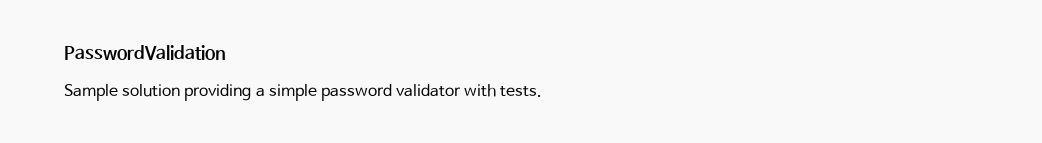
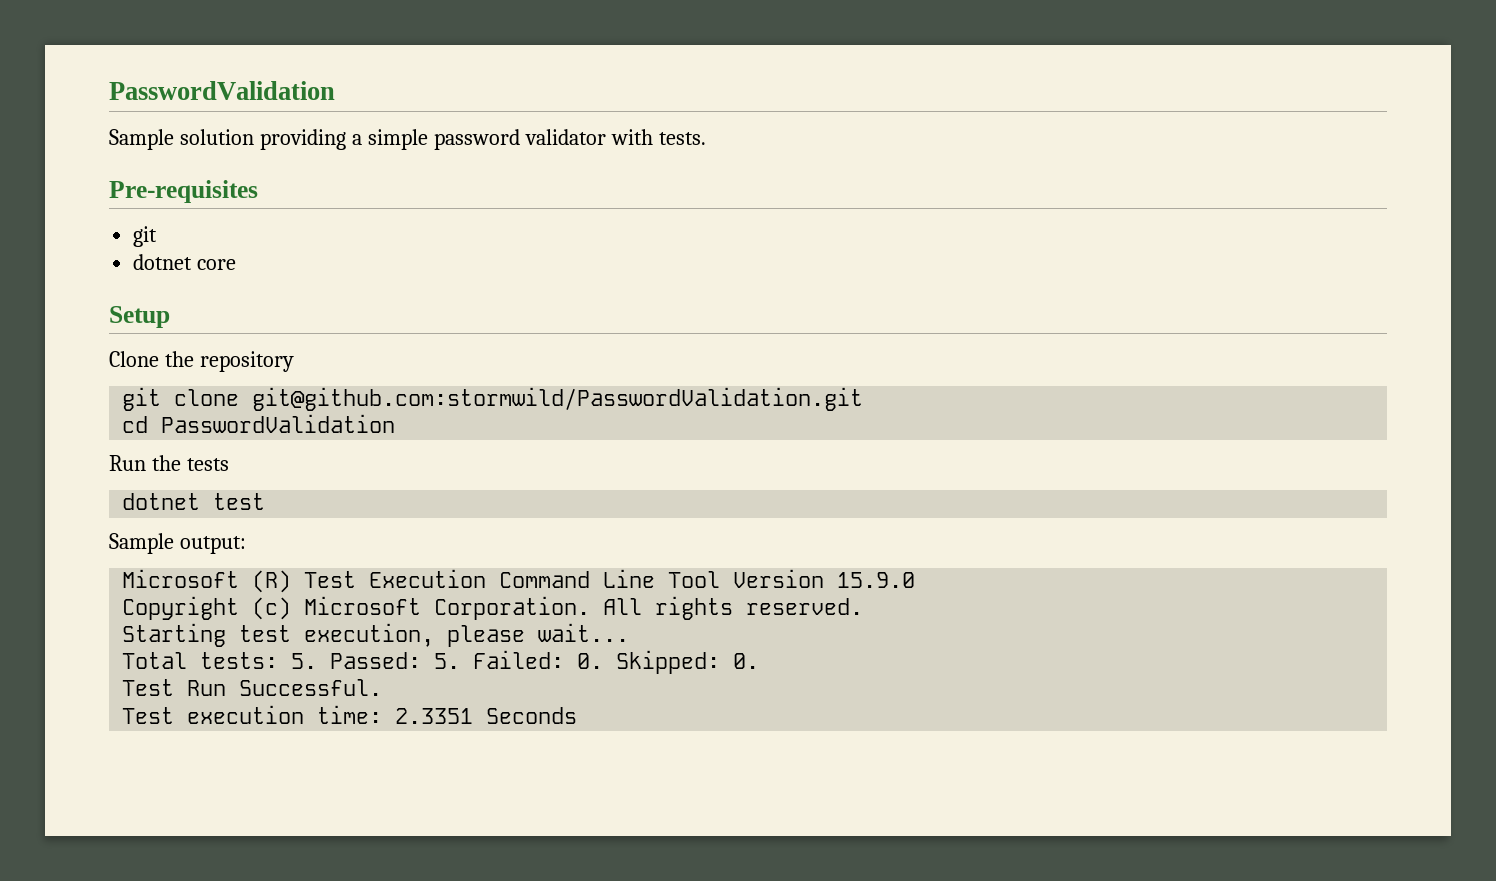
+ Pre-requisites
+ git
+ dotnet core
+ Setup
+ Clone the repository
+ git clone git@github.com:stormwild/PasswordValidation.git
+ cd PasswordValidation
+ Run the tests
+ dotnet test
+ Sample output:
+ Microsoft (R) Test Execution Command Line Tool Version 15.9.0
+ Copyright (c) Microsoft Corporation. All rights reserved.
+ Starting test execution, please wait...
+ Total tests: 5. Passed: 5. Failed: 0. Skipped: 0.
+ Test Run Successful.
+ Test execution time: 2.3351 Seconds

